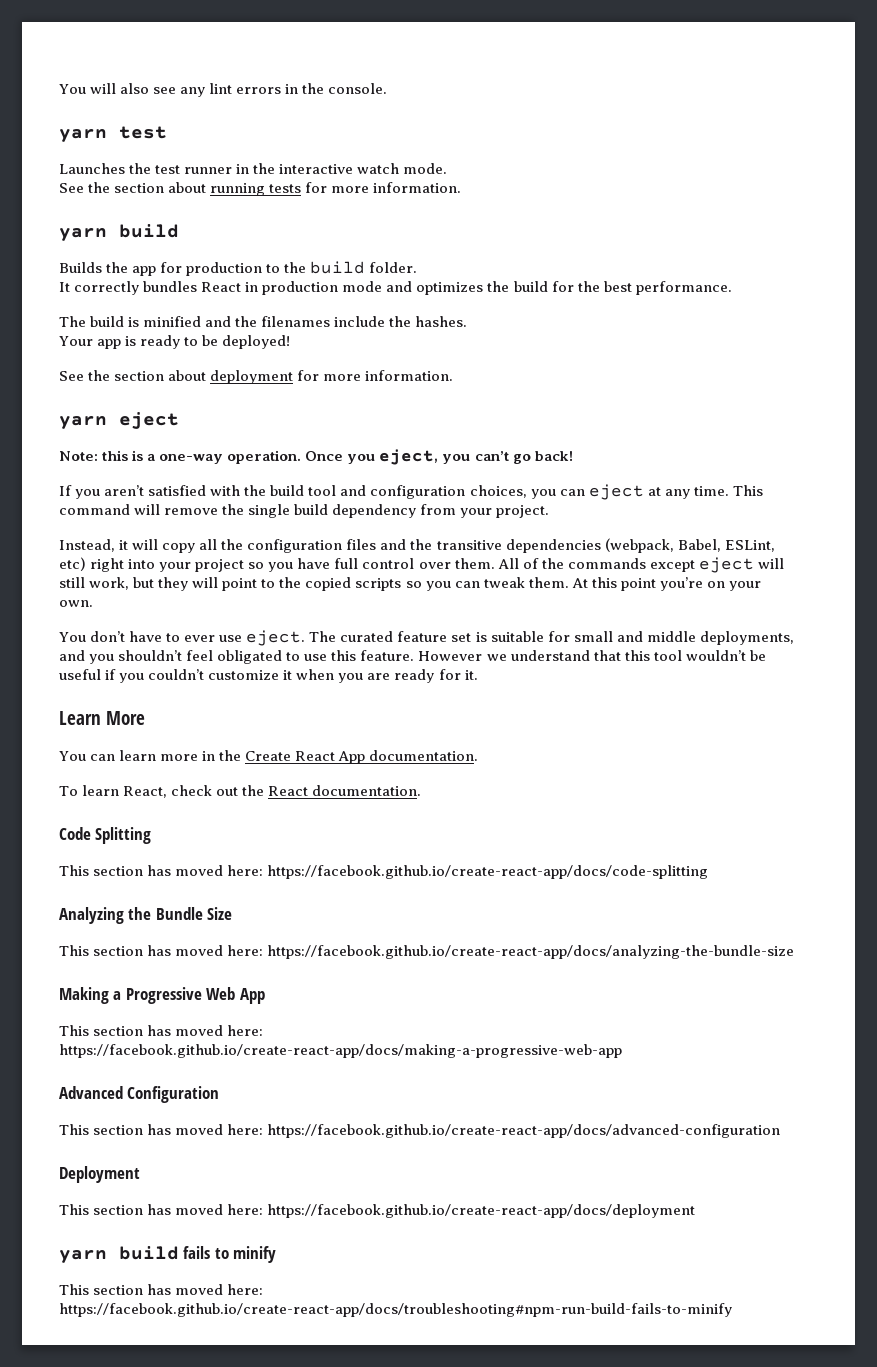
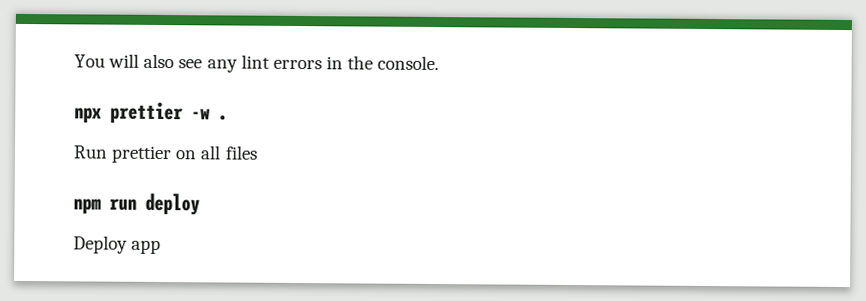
- yarn test
- Launches the test runner in the interactive watch mode.
- See the section about running tests for more information.
- yarn build
- Builds the app for production to the build folder.
- It correctly bundles React in production mode and optimizes the build for the best performance.
- The build is minified and the filenames include the hashes.
- Your app is ready to be deployed!
- See the section about deployment for more information.
- yarn eject
- Note: this is a one-way operation. Once you eject, you can’t go back!
- If you aren’t satisfied with the build tool and configuration choices, you can eject at any time. This command will remove the single build dependency from your project.
- Instead, it will copy all the configuration files and the transitive dependencies (webpack, Babel, ESLint, etc) right into your project so you have full control over them. All of the commands except eject will still work, but they will point to the copied scripts so you can tweak them. At this point you’re on your own.
- You don’t have to ever use eject. The curated feature set is suitable for small and middle deployments, and you shouldn’t feel obligated to use this feature. However we understand that this tool wouldn’t be useful if you couldn’t customize it when you are ready for it.
- Learn More
- You can learn more in the Create React App documentation.
- To learn React, check out the React documentation.
- Code Splitting
- This section has moved here: https://facebook.github.io/create-react-app/docs/code-splitting
- Analyzing the Bundle Size
- This section has moved here: https://facebook.github.io/create-react-app/docs/analyzing-the-bundle-size
- Making a Progressive Web App
- This section has moved here: https://facebook.github.io/create-react-app/docs/making-a-progressive-web-app
- Advanced Configuration
- This section has moved here: https://facebook.github.io/create-react-app/docs/advanced-configuration
- Deployment
- This section has moved here: https://facebook.github.io/create-react-app/docs/deployment
- yarn build fails to minify
- This section has moved here: https://facebook.github.io/create-react-app/docs/troubleshooting#npm-run-build-fails-to-minify
+ npx prettier -w .
+ Run prettier on all files
+ npm run deploy
+ Deploy app

